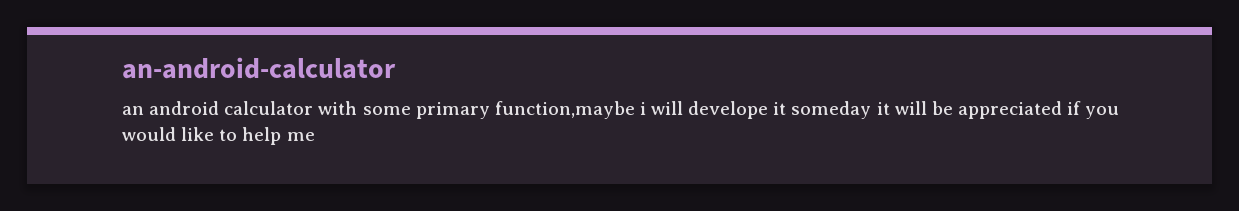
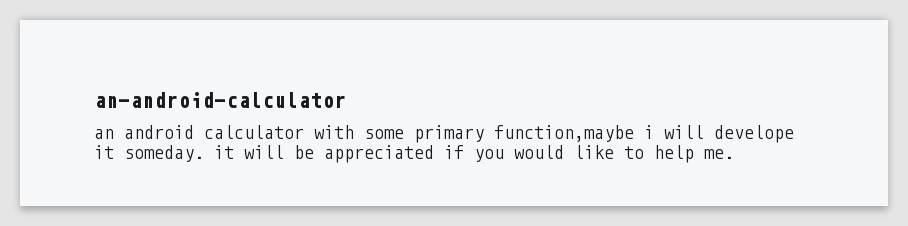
- an android calculator with some primary function,maybe i will develope it someday it will be appreciated if you would like to help me
+ an android calculator with some primary function,maybe i will develope it someday. it will be appreciated if you would like to help me.

